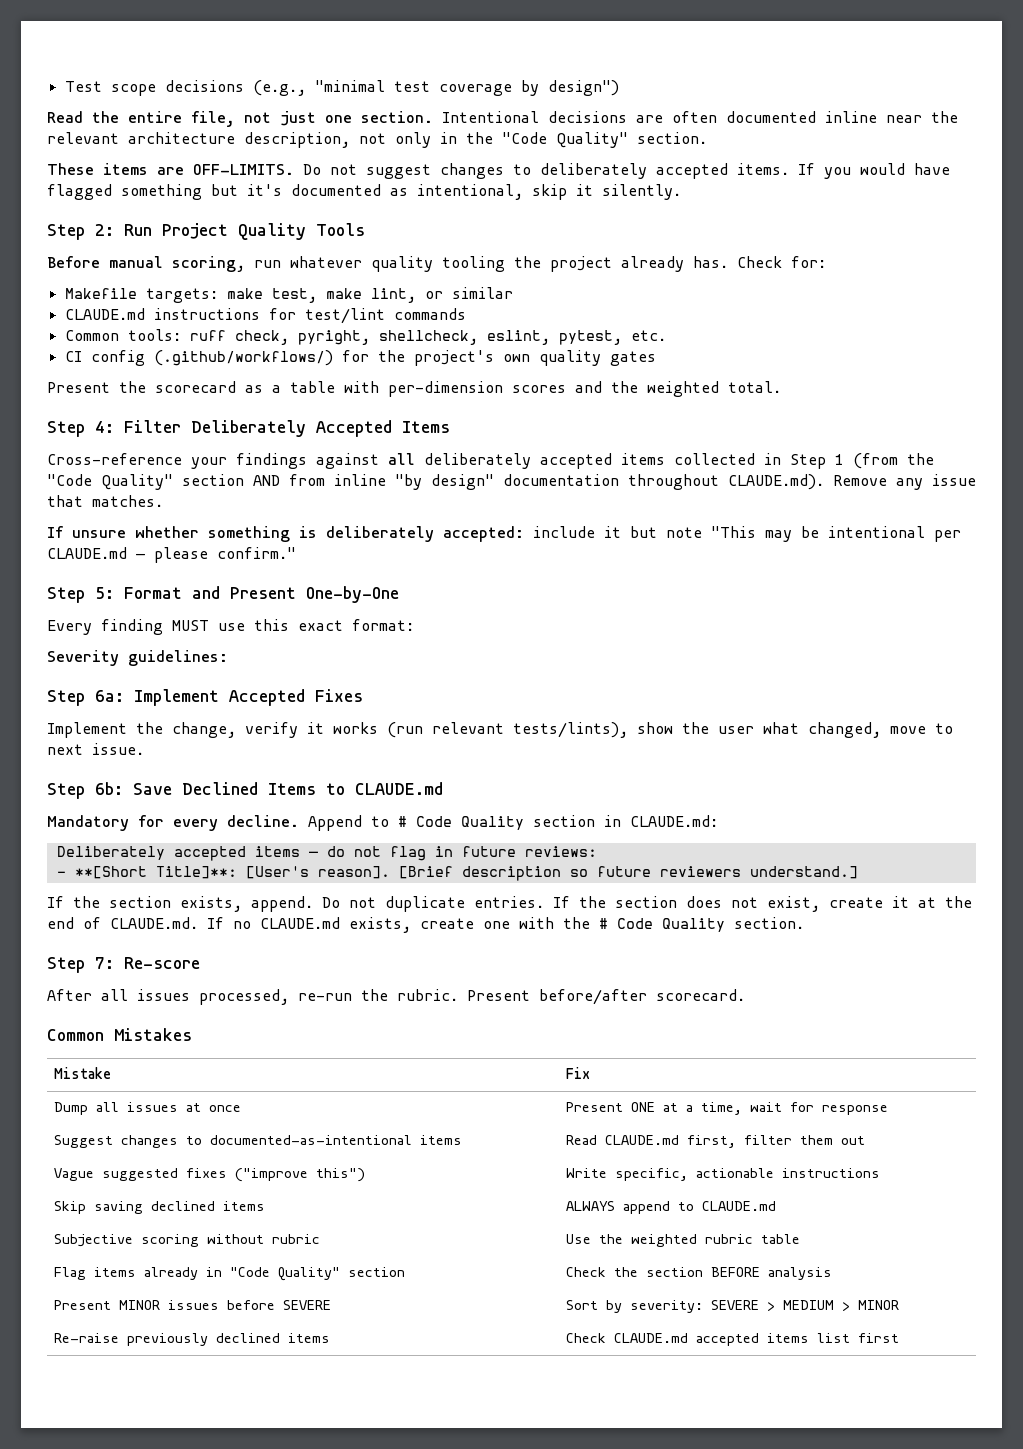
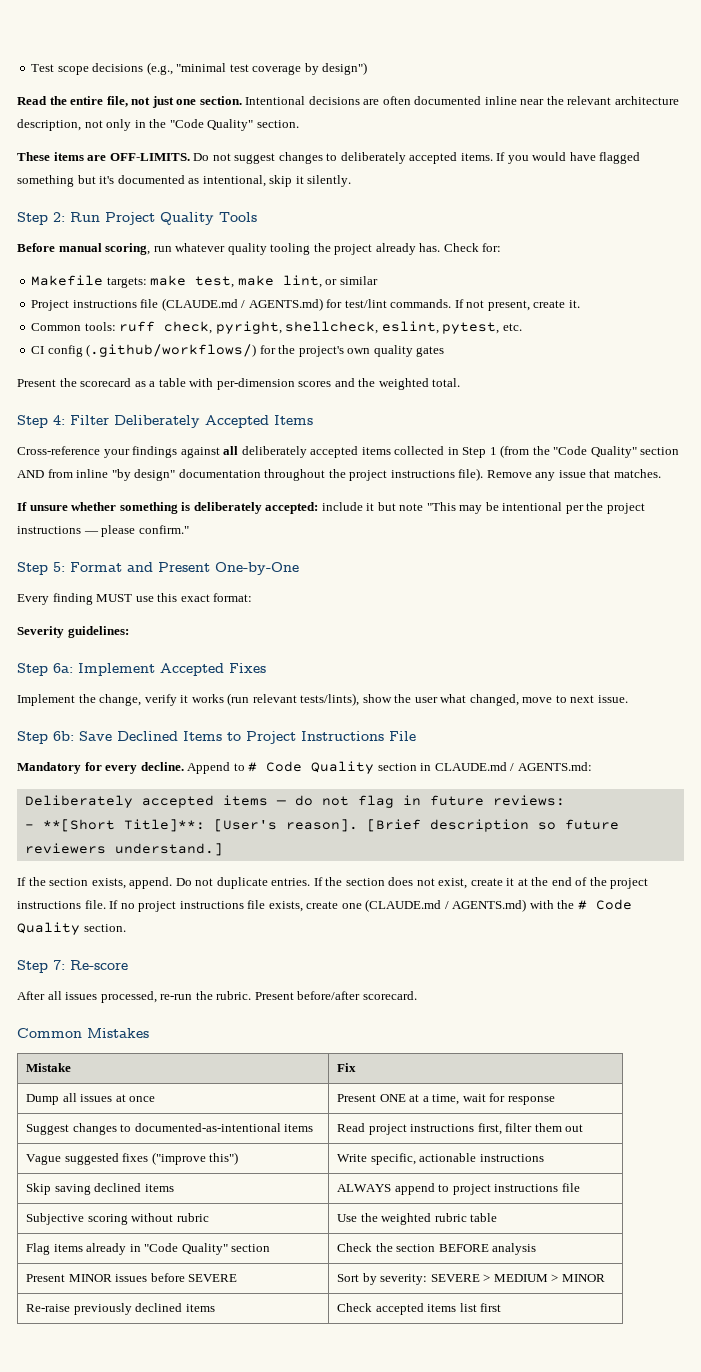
- CLAUDE.md instructions for test/lint commands
+ Project instructions file (CLAUDE.md / AGENTS.md) for test/lint commands. If not present, create it.
- Cross-reference your findings against all deliberately accepted items collected in Step 1 (from the "Code Quality" section AND from inline "by design" documentation throughout CLAUDE.md). Remove any issue that matches.
+ Cross-reference your findings against all deliberately accepted items collected in Step 1 (from the "Code Quality" section AND from inline "by design" documentation throughout the project instructions file). Remove any issue that matches.
- If unsure whether something is deliberately accepted: include it but note "This may be intentional per CLAUDE.md — please confirm."
+ If unsure whether something is deliberately accepted: include it but note "This may be intentional per the project instructions — please confirm."
- Step 6b: Save Declined Items to CLAUDE.md
+ Step 6b: Save Declined Items to Project Instructions File
- Append to # Code Quality section in CLAUDE.md:
+ Append to # Code Quality section in CLAUDE.md / AGENTS.md:
- If the section does not exist, create it at the end of CLAUDE.md. If no CLAUDE.md exists, create one with the # Code Quality section.
+ If the section does not exist, create it at the end of the project instructions file. If no project instructions file exists, create one (CLAUDE.md / AGENTS.md) with the # Code Quality section.
- Suggest changes to documented-as-intentional items | Read CLAUDE.md first, filter them out
+ Suggest changes to documented-as-intentional items | Read project instructions first, filter them out
- Skip saving declined items | ALWAYS append to CLAUDE.md
+ Skip saving declined items | ALWAYS append to project instructions file
- Re-raise previously declined items | Check CLAUDE.md accepted items list first
+ Re-raise previously declined items | Check accepted items list first

